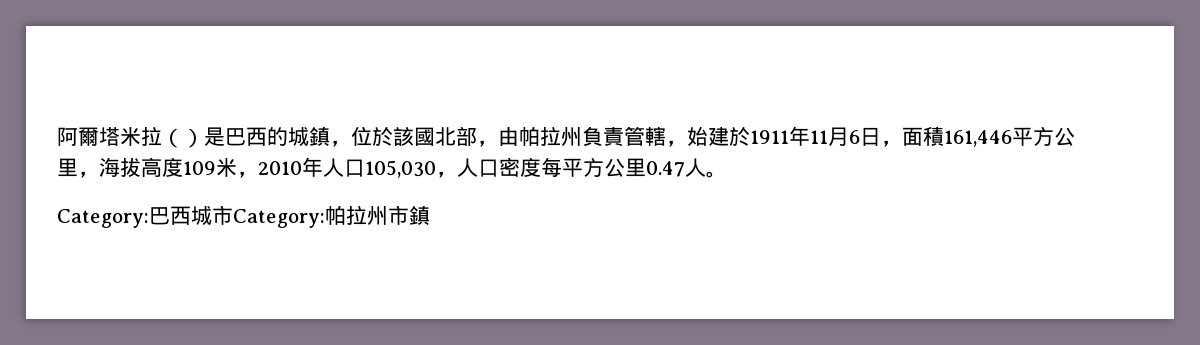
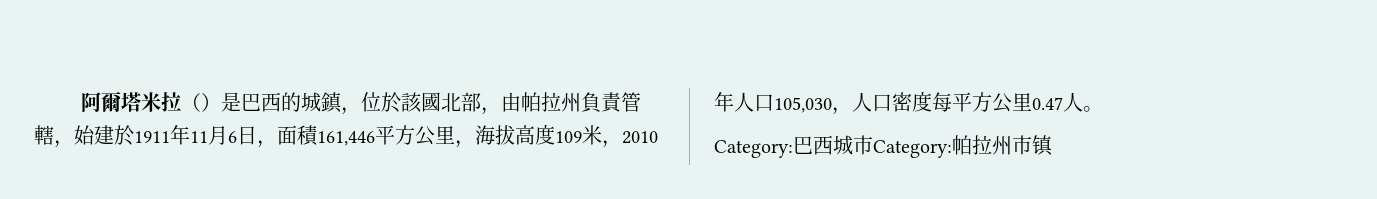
- Category:巴西城市Category:帕拉州市鎮
+ Category:巴西城市Category:帕拉州市镇

